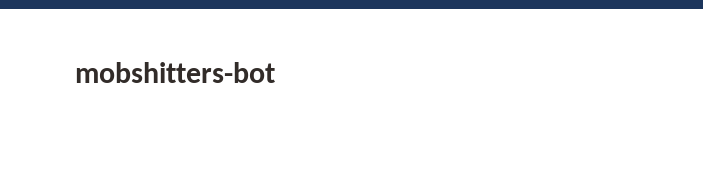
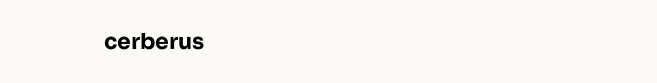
- mobshitters-bot
+ cerberus

